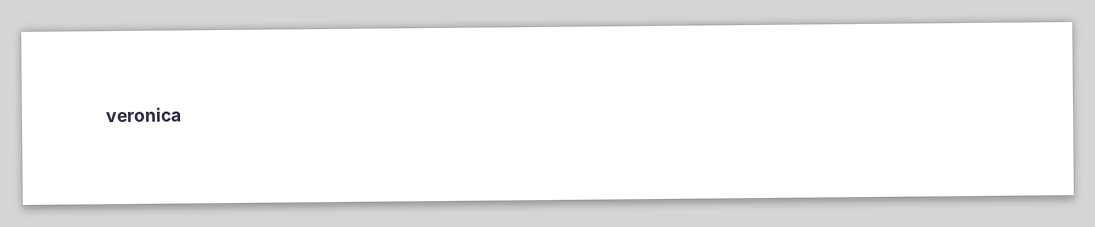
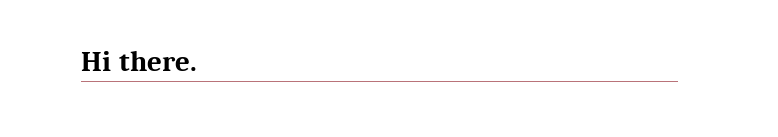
- veronica
+ Hi there.

